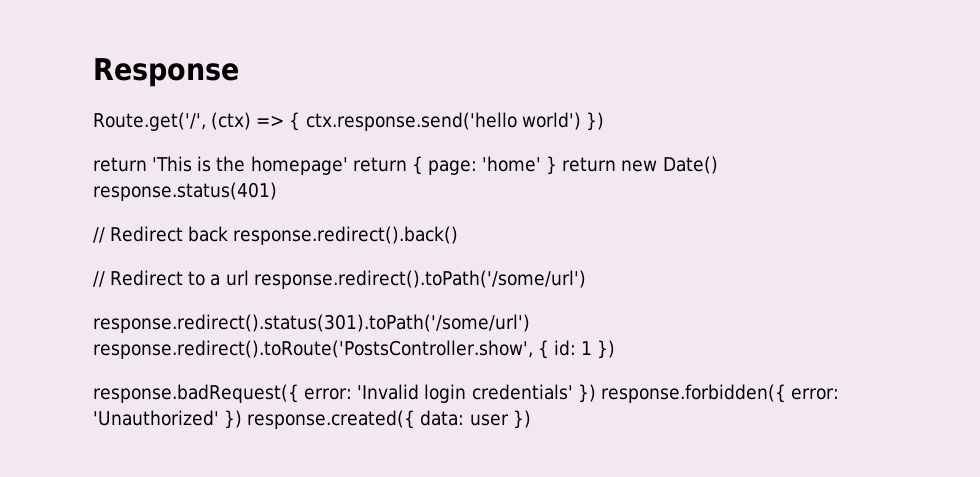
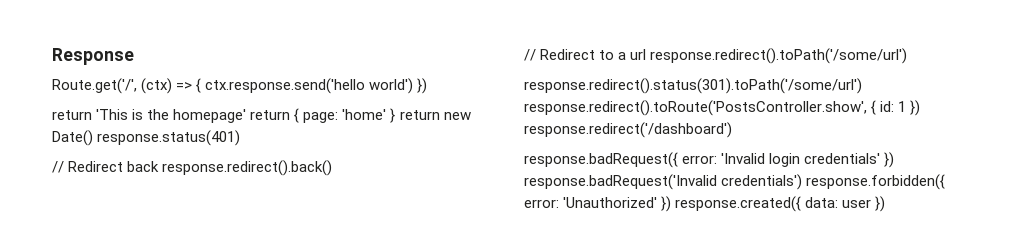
- response.redirect().status(301).toPath('/some/url') response.redirect().toRoute('PostsController.show', { id: 1 })
+ response.redirect().status(301).toPath('/some/url') response.redirect().toRoute('PostsController.show', { id: 1 }) response.redirect('/dashboard')
- response.badRequest({ error: 'Invalid login credentials' }) response.forbidden({ error: 'Unauthorized' }) response.created({ data: user })
+ response.badRequest({ error: 'Invalid login credentials' }) response.badRequest('Invalid credentials') response.forbidden({ error: 'Unauthorized' }) response.created({ data: user })

